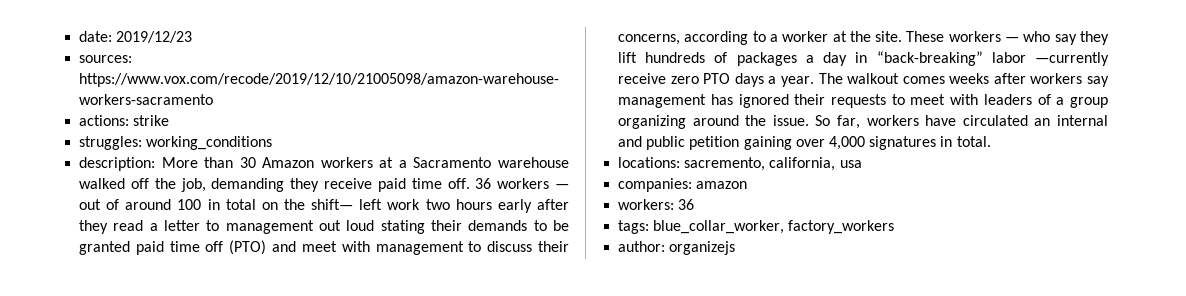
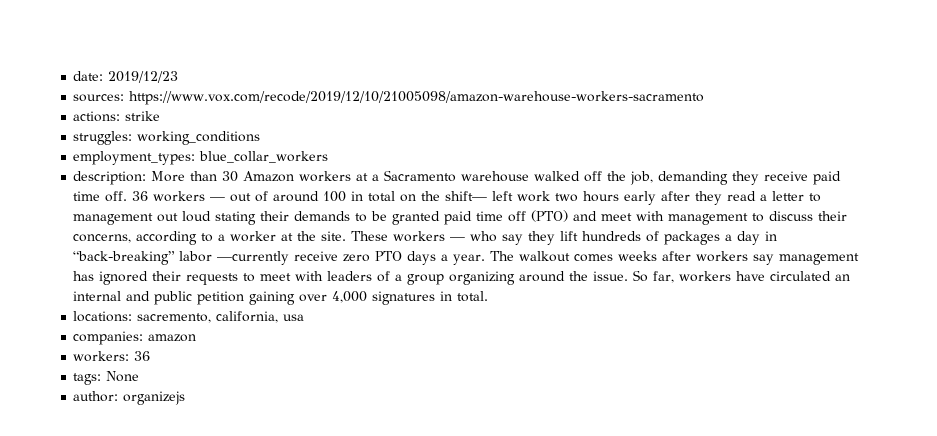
+ employment_types: blue_collar_workers
- tags: blue_collar_worker, factory_workers
+ tags: None

